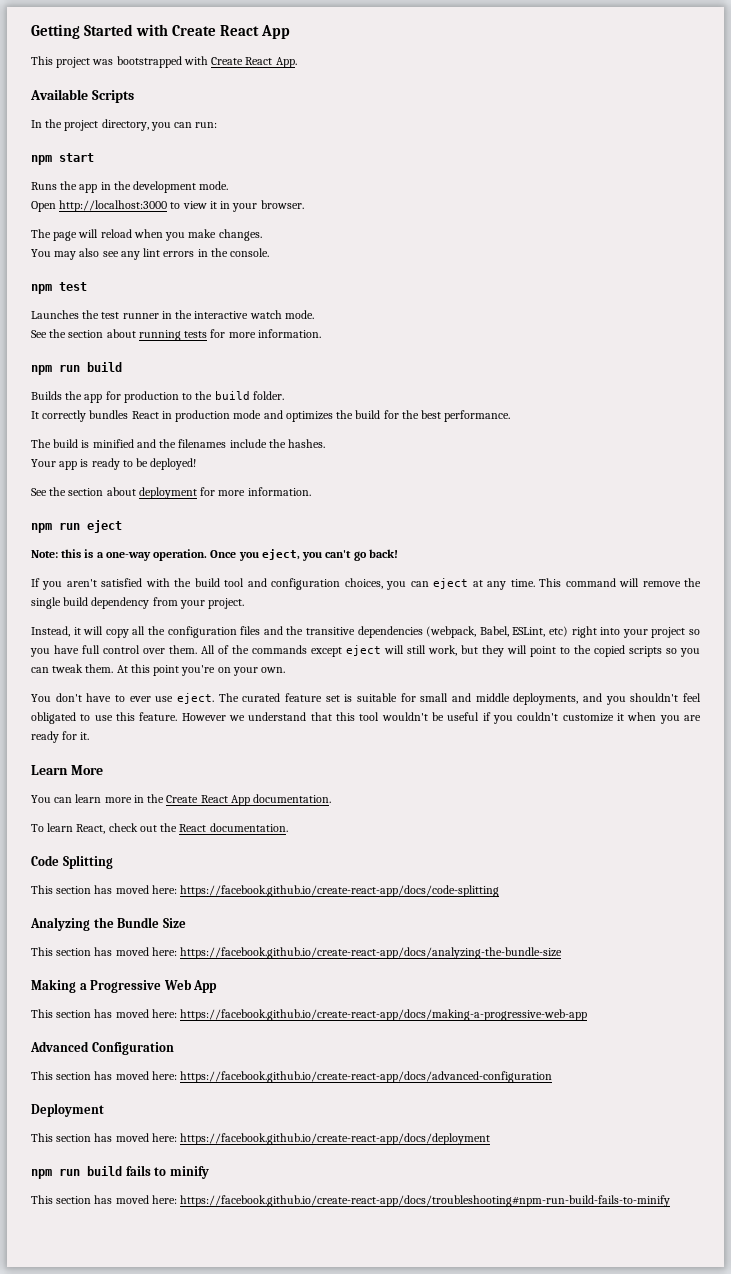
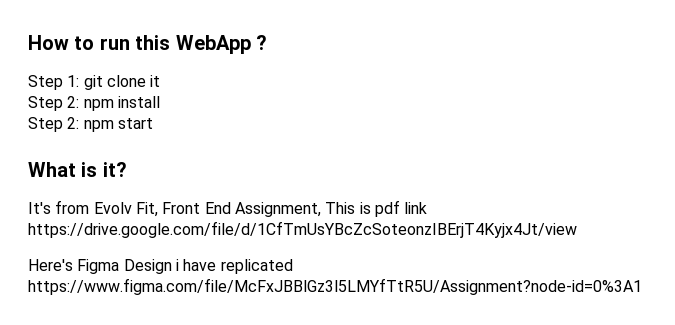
- Getting Started with Create React App
- This project was bootstrapped with Create React App.
- Available Scripts
- In the project directory, you can run:
- npm start
- Runs the app in the development mode.
- Open http://localhost:3000 to view it in your browser.
- The page will reload when you make changes.
- You may also see any lint errors in the console.
- npm test
- Launches the test runner in the interactive watch mode.
- See the section about running tests for more information.
- npm run build
- Builds the app for production to the build folder.
- It correctly bundles React in production mode and optimizes the build for the best performance.
- The build is minified and the filenames include the hashes.
- Your app is ready to be deployed!
- See the section about deployment for more information.
- npm run eject
- Note: this is a one-way operation. Once you eject, you can't go back!
- If you aren't satisfied with the build tool and configuration choices, you can eject at any time. This command will remove the single build dependency from your project.
- Instead, it will copy all the configuration files and the transitive dependencies (webpack, Babel, ESLint, etc) right into your project so you have full control over them. All of the commands except eject will still work, but they will point to the copied scripts so you can tweak them. At this point you're on your own.
- You don't have to ever use eject. The curated feature set is suitable for small and middle deployments, and you shouldn't feel obligated to use this feature. However we understand that this tool wouldn't be useful if you couldn't customize it when you are ready for it.
- Learn More
- You can learn more in the Create React App documentation.
- To learn React, check out the React documentation.
- Code Splitting
- This section has moved here: https://facebook.github.io/create-react-app/docs/code-splitting
- Analyzing the Bundle Size
- This section has moved here: https://facebook.github.io/create-react-app/docs/analyzing-the-bundle-size
- Making a Progressive Web App
- This section has moved here: https://facebook.github.io/create-react-app/docs/making-a-progressive-web-app
- Advanced Configuration
- This section has moved here: https://facebook.github.io/create-react-app/docs/advanced-configuration
- Deployment
- This section has moved here: https://facebook.github.io/create-react-app/docs/deployment
- npm run build fails to minify
- This section has moved here: https://facebook.github.io/create-react-app/docs/troubleshooting#npm-run-build-fails-to-minify
+ How to run this WebApp ?
+ Step 1: git clone it
+ Step 2: npm install
+ Step 2: npm start
+ What is it?
+ It's from Evolv Fit, Front End Assignment, This is pdf link https://drive.google.com/file/d/1CfTmUsYBcZcSoteonzIBErjT4Kyjx4Jt/view
+ Here's Figma Design i have replicated https://www.figma.com/file/McFxJBBlGz3l5LMYfTtR5U/Assignment?node-id=0%3A1

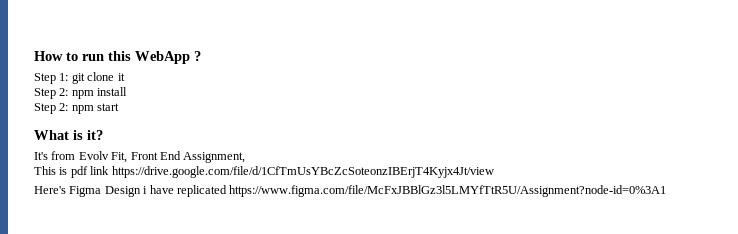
- It's from Evolv Fit, Front End Assignment, This is pdf link https://drive.google.com/file/d/1CfTmUsYBcZcSoteonzIBErjT4Kyjx4Jt/view
+ It's from Evolv Fit, Front End Assignment,
+ This is pdf link https://drive.google.com/file/d/1CfTmUsYBcZcSoteonzIBErjT4Kyjx4Jt/view

